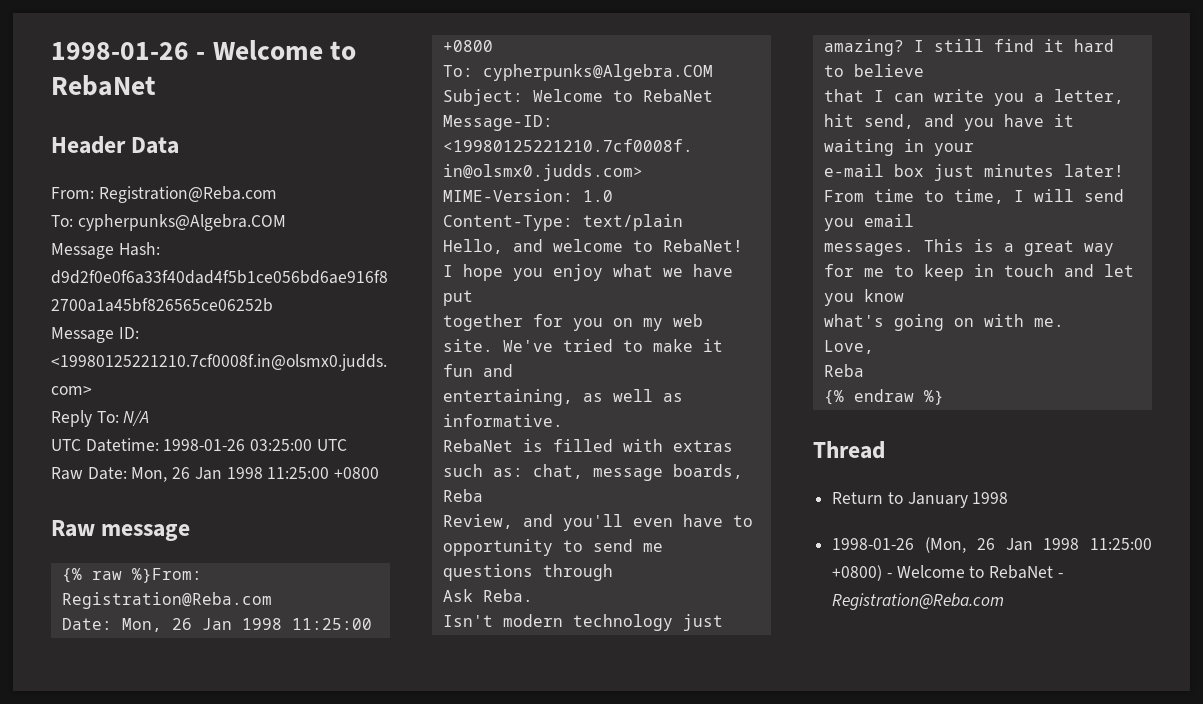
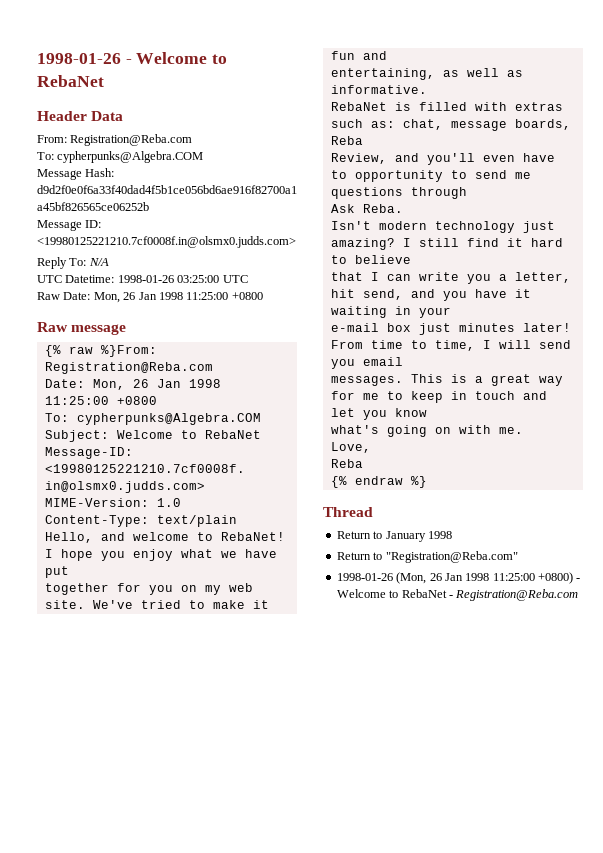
+ Return to "Registration@Reba.com"

